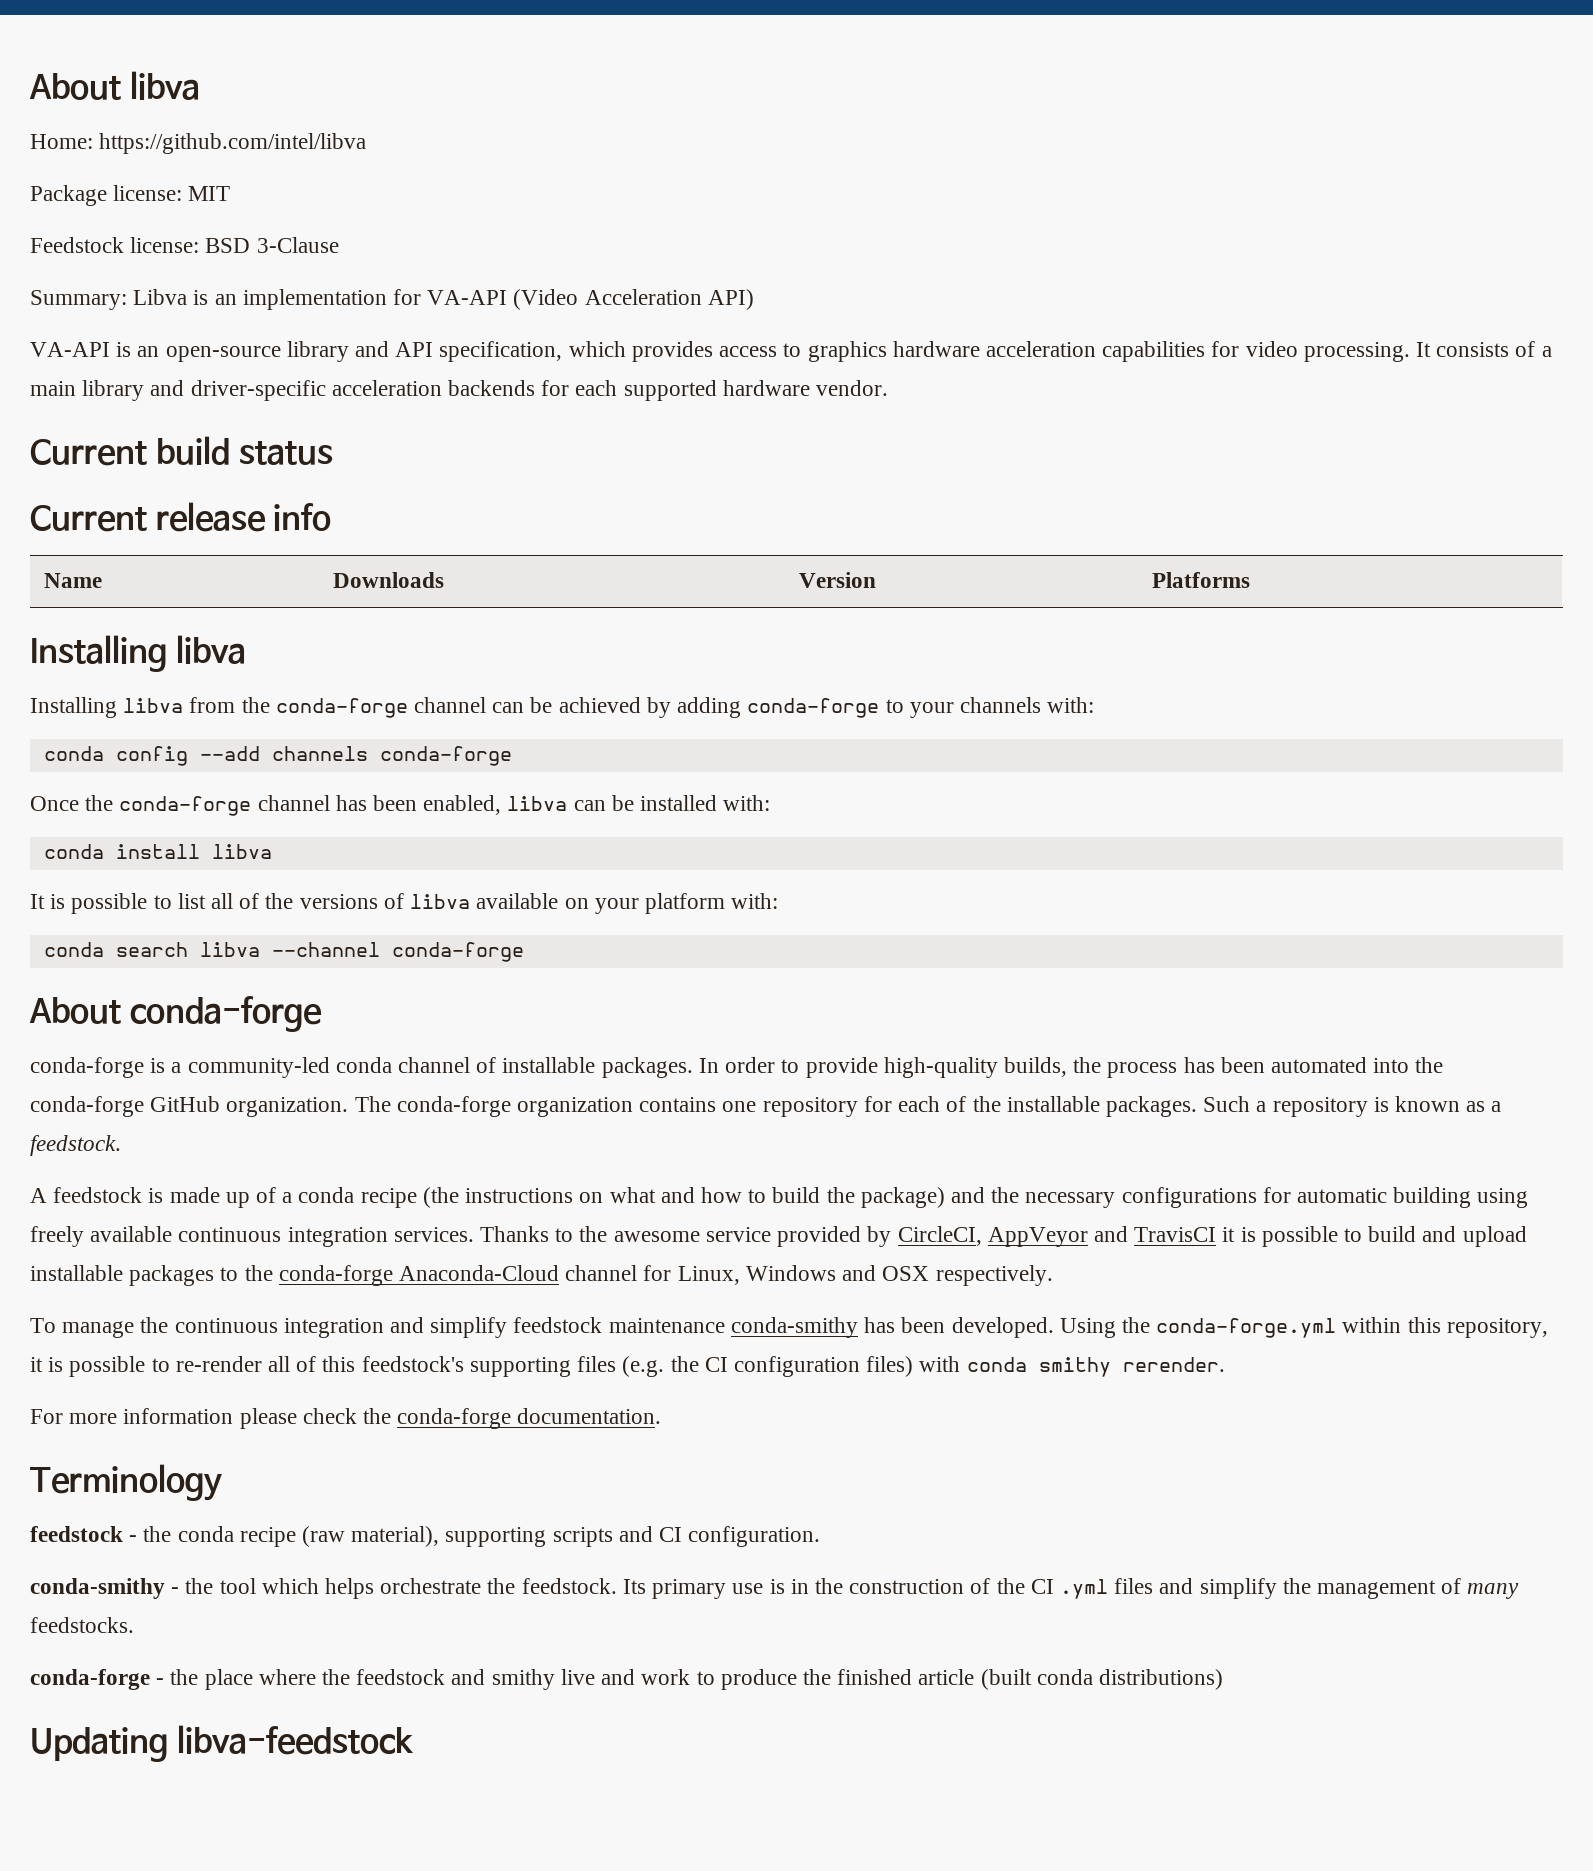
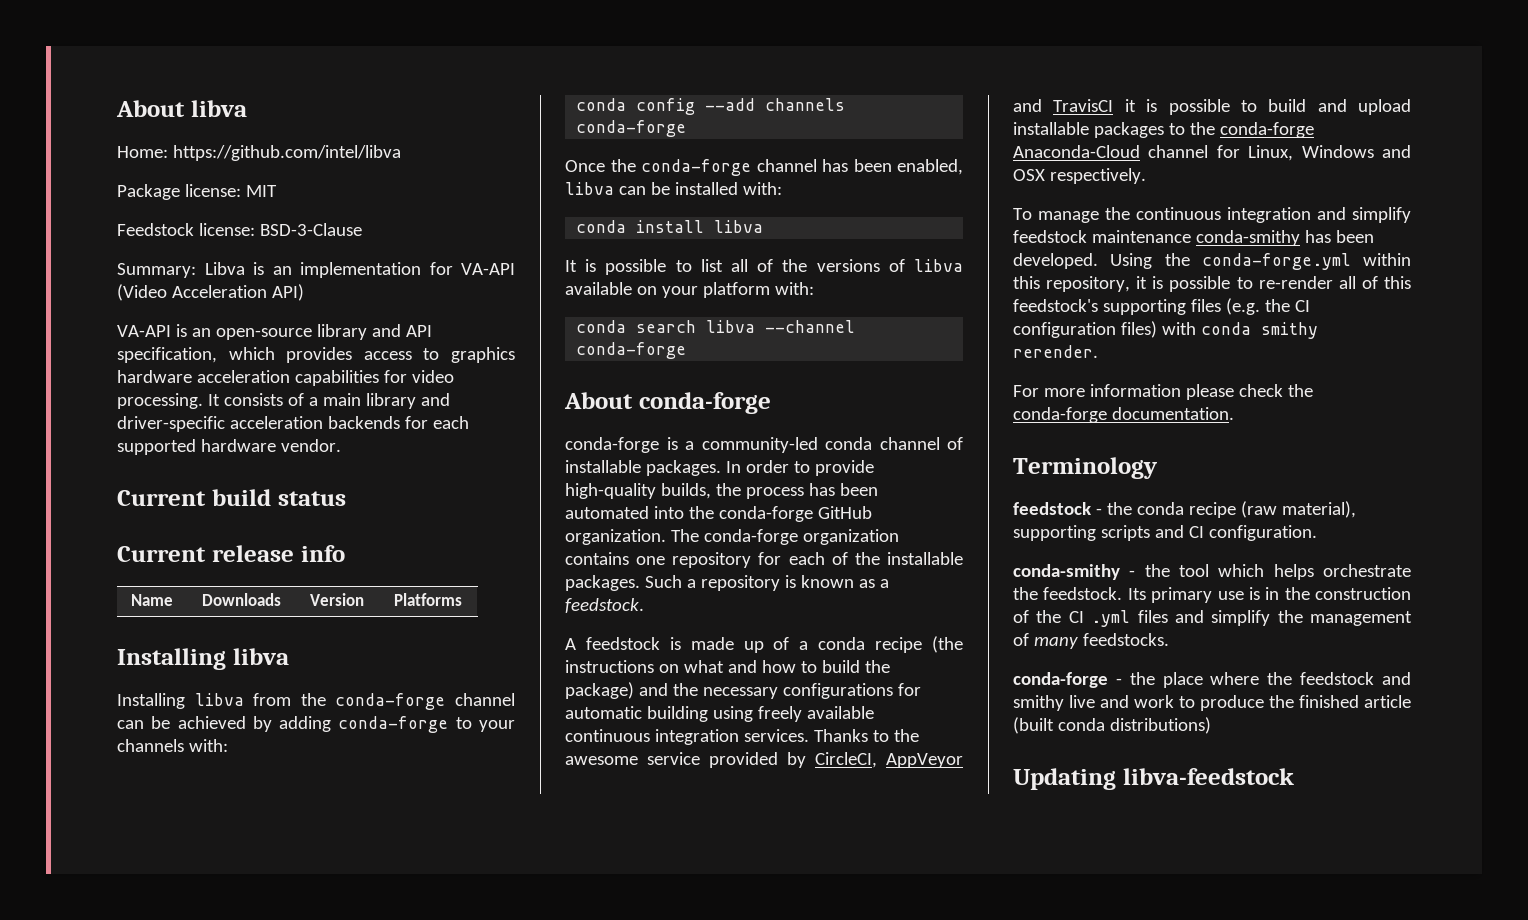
- Feedstock license: BSD 3-Clause
+ Feedstock license: BSD-3-Clause

